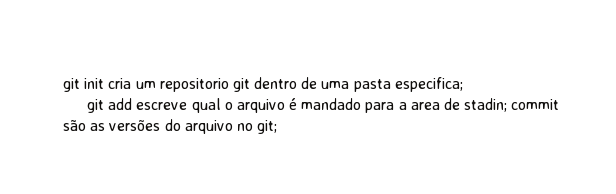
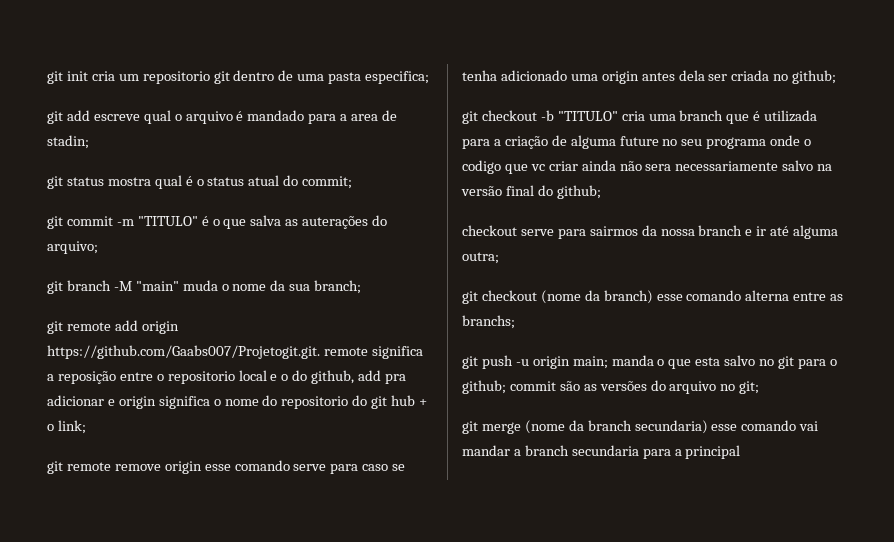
- git add escreve qual o arquivo é mandado para a area de stadin; commit são as versões do arquivo no git;
+ git add escreve qual o arquivo é mandado para a area de stadin;
+ git status mostra qual é o status atual do commit;
+ git commit -m "TITULO" é o que salva as auterações do arquivo;
+ git branch -M "main" muda o nome da sua branch;
+ git remote add origin https://github.com/Gaabs007/Projetogit.git. remote significa a reposição entre o repositorio local e o do github, add pra adicionar e origin significa o nome do repositorio do git hub + o link;
+ git remote remove origin esse comando serve para caso se tenha adicionado uma origin antes dela ser criada no github;
+ git checkout -b "TITULO" cria uma branch que é utilizada para a criação de alguma future no seu programa onde o codigo que vc criar ainda não sera necessariamente salvo na versão final do github;
+ checkout serve para sairmos da nossa branch e ir até alguma outra;
+ git checkout (nome da branch) esse comando alterna entre as branchs;
+ git push -u origin main; manda o que esta salvo no git para o github; commit são as versões do arquivo no git;
+ git merge (nome da branch secundaria) esse comando vai mandar a branch secundaria para a principal

